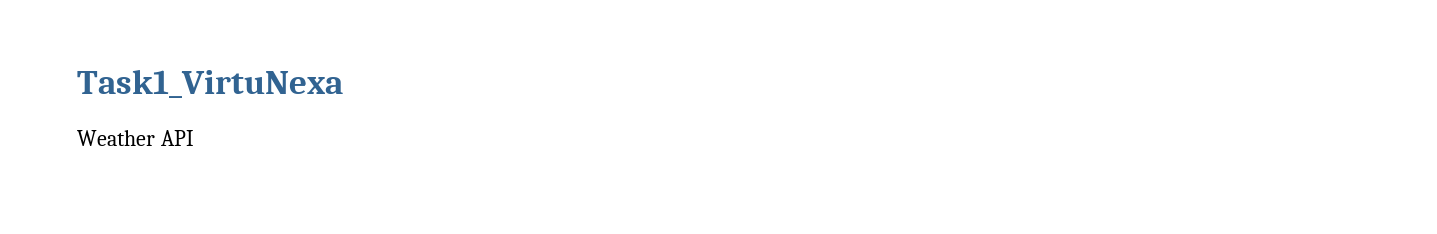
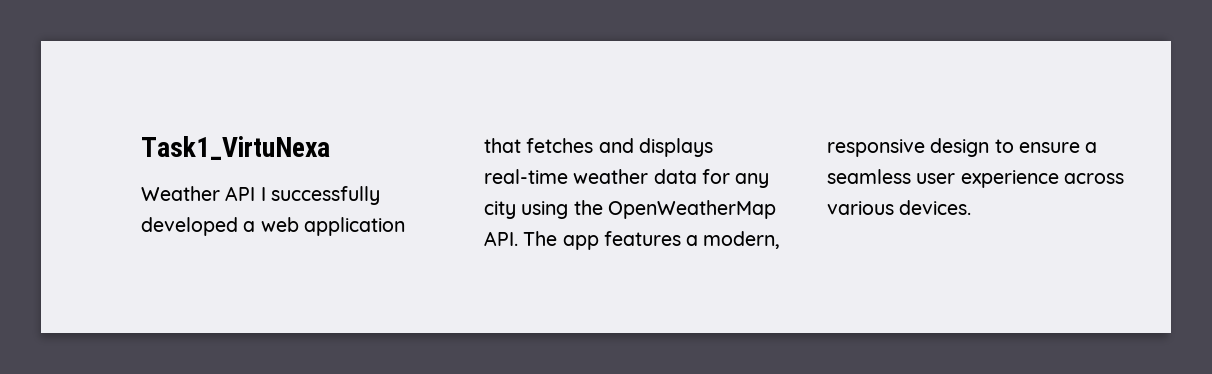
- Weather API
+ Weather API I successfully developed a web application that fetches and displays real-time weather data for any city using the OpenWeatherMap API. The app features a modern, responsive design to ensure a seamless user experience across various devices.

